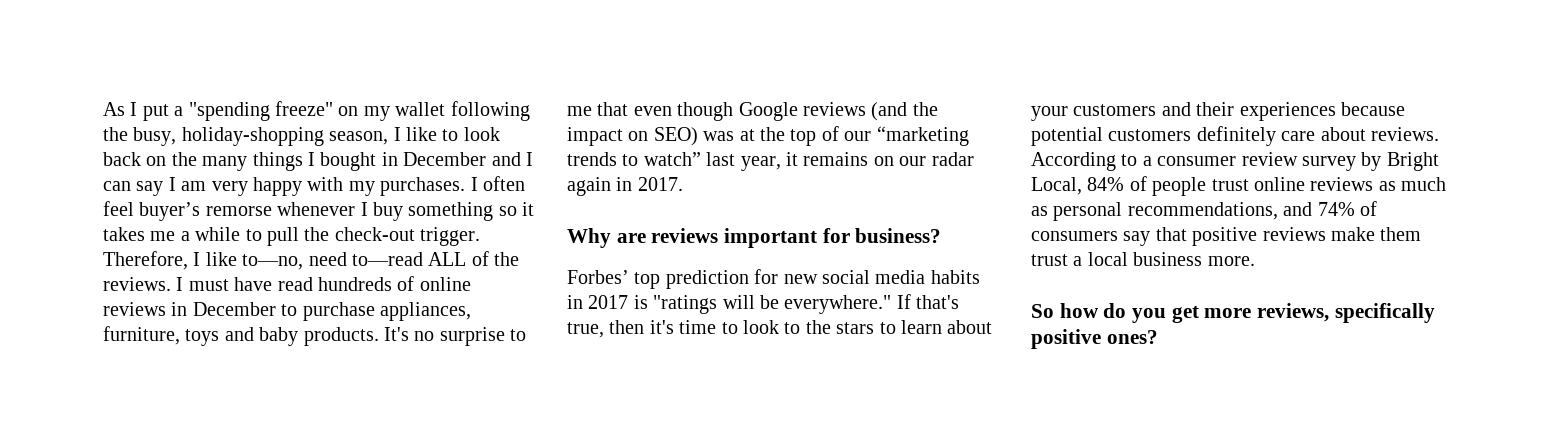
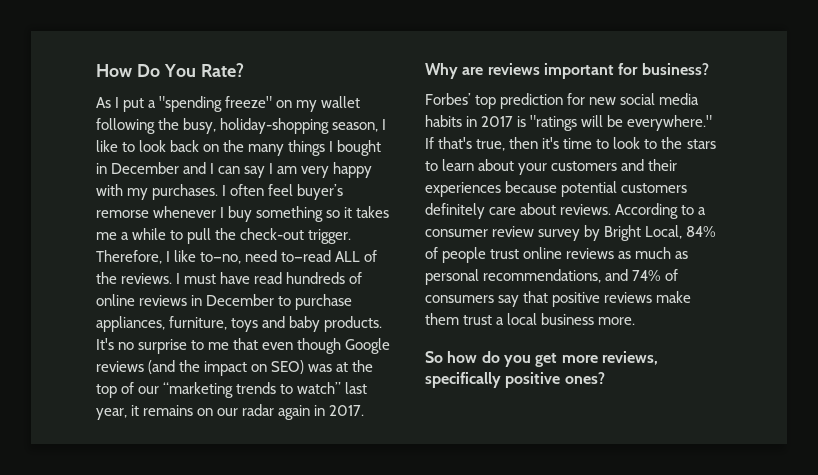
+ How Do You Rate?

